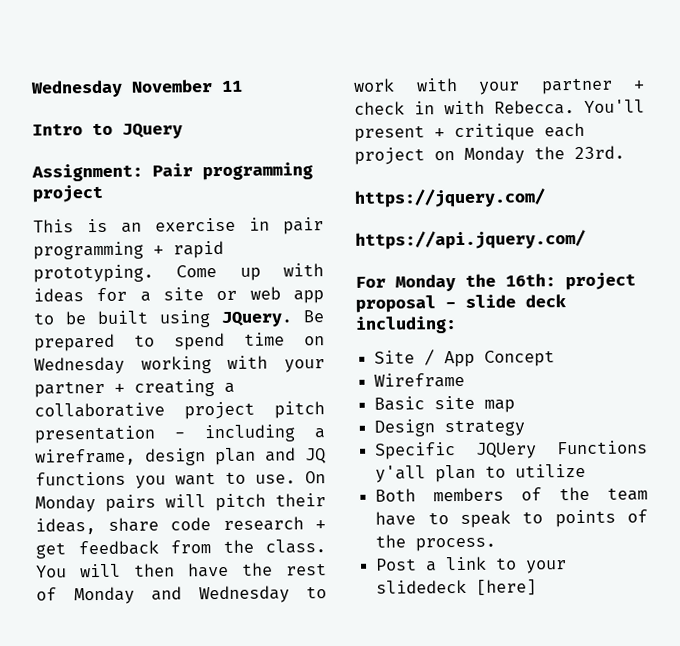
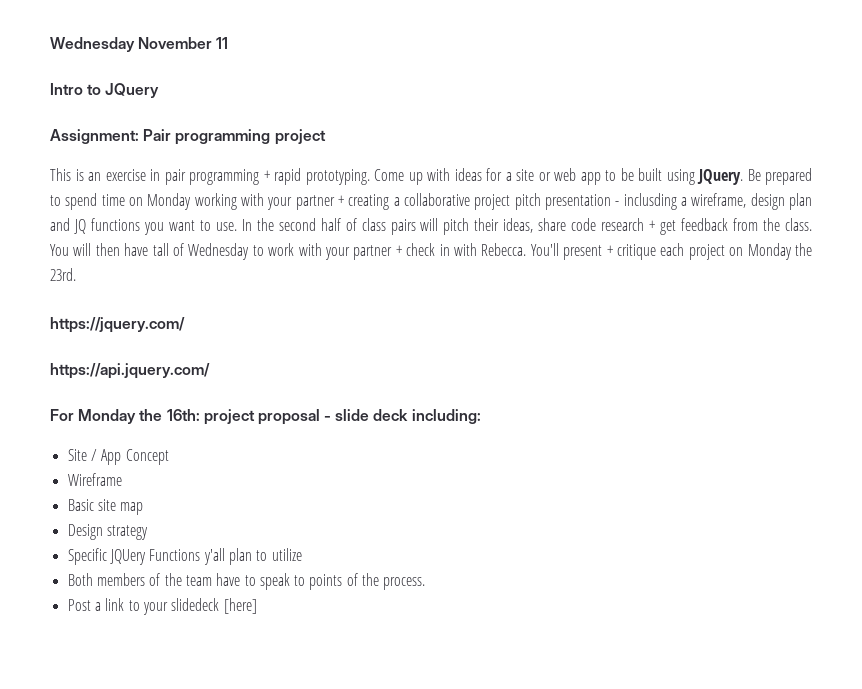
- Be prepared to spend time on Wednesday working with your partner + creating a collaborative project pitch presentation - including a wireframe, design plan and JQ functions you want to use.
+ Be prepared to spend time on Monday working with your partner + creating a collaborative project pitch presentation - inclusding a wireframe, design plan and JQ functions you want to use.
- On Monday pairs will pitch their ideas, share code research + get feedback from the class.
+ In the second half of class pairs will pitch their ideas, share code research + get feedback from the class.
- You will then have the rest of Monday and Wednesday to work with your partner + check in with Rebecca.
+ You will then have tall of Wednesday to work with your partner + check in with Rebecca.

